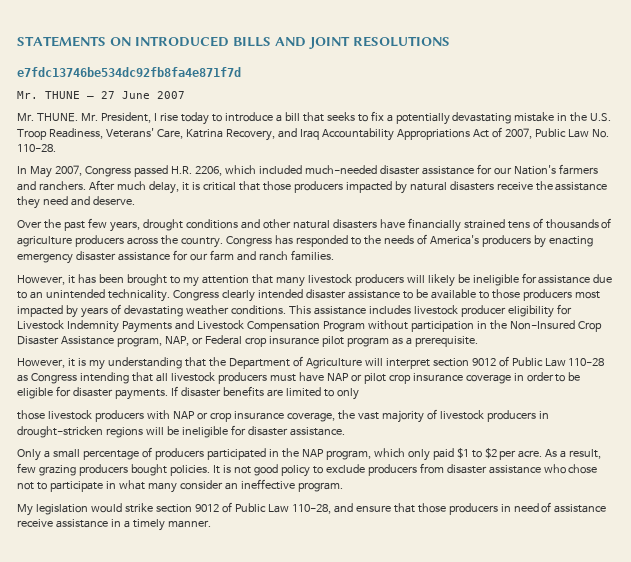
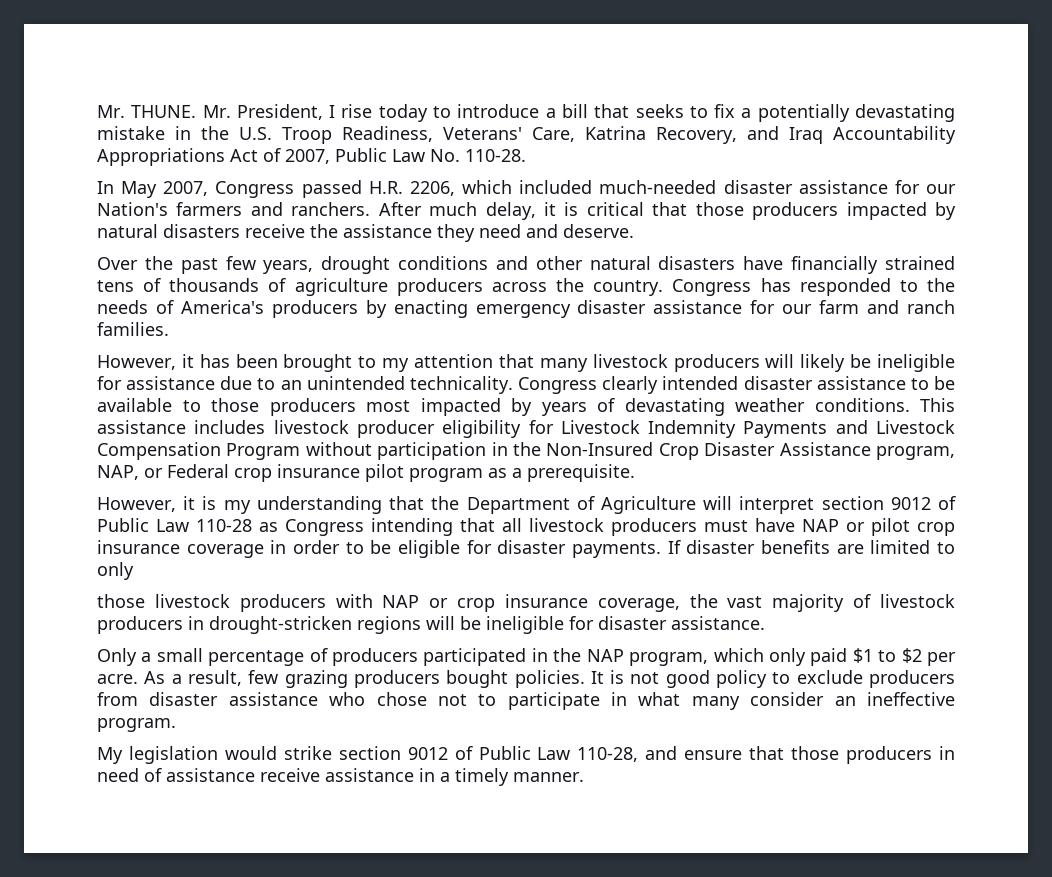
- STATEMENTS ON INTRODUCED BILLS AND JOINT RESOLUTIONS
- e7fdc13746be534dc92fb8fa4e871f7d
- Mr. THUNE — 27 June 2007

